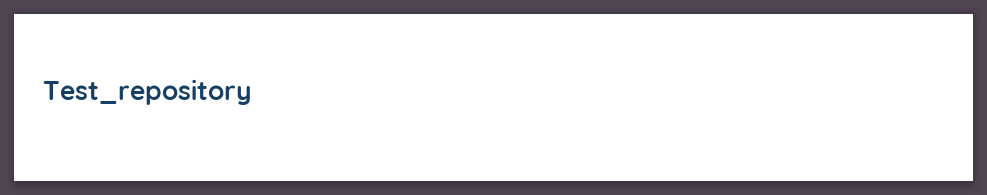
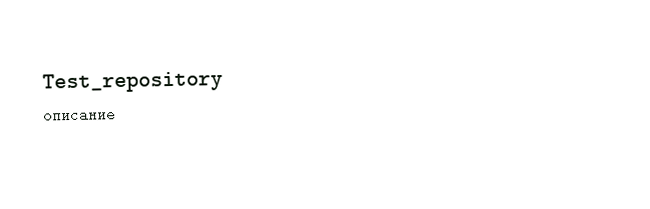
+ описание

